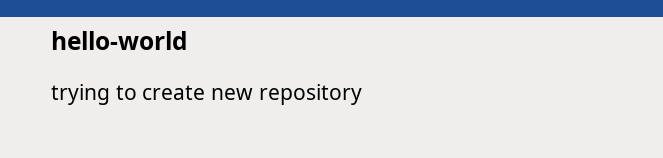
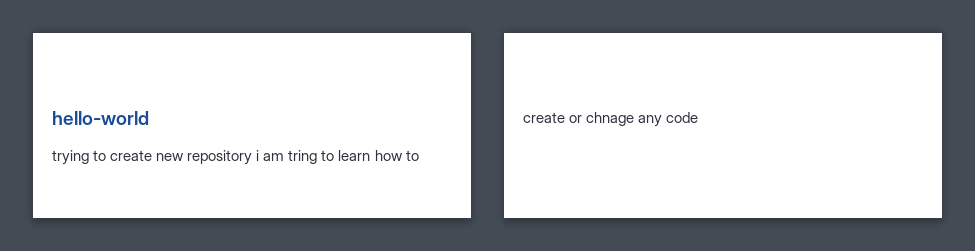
- trying to create new repository
+ trying to create new repository i am tring to learn how to create or chnage any code

